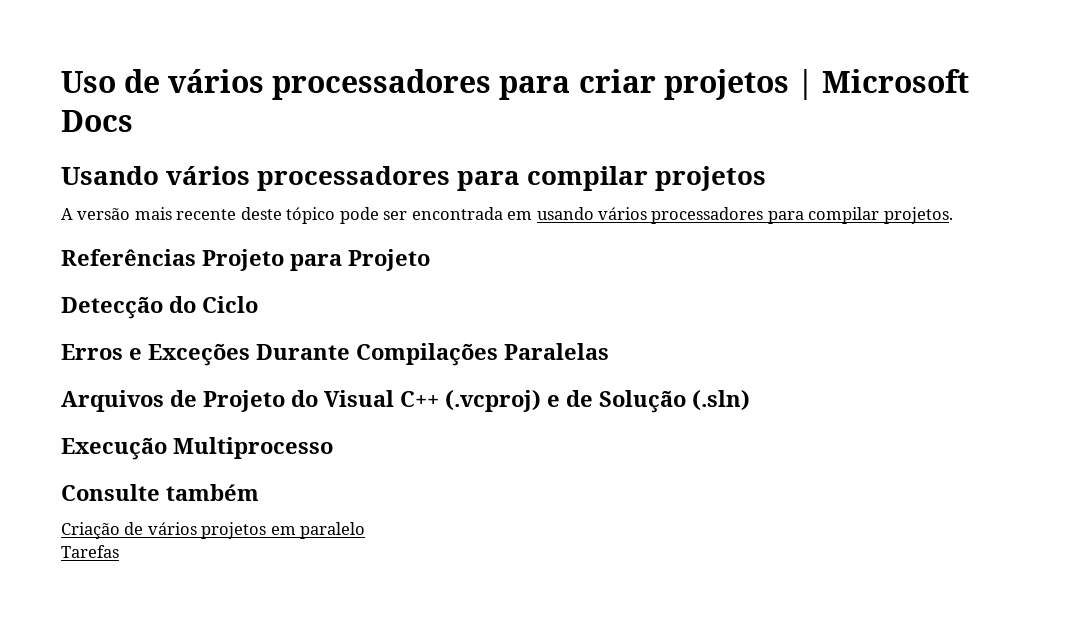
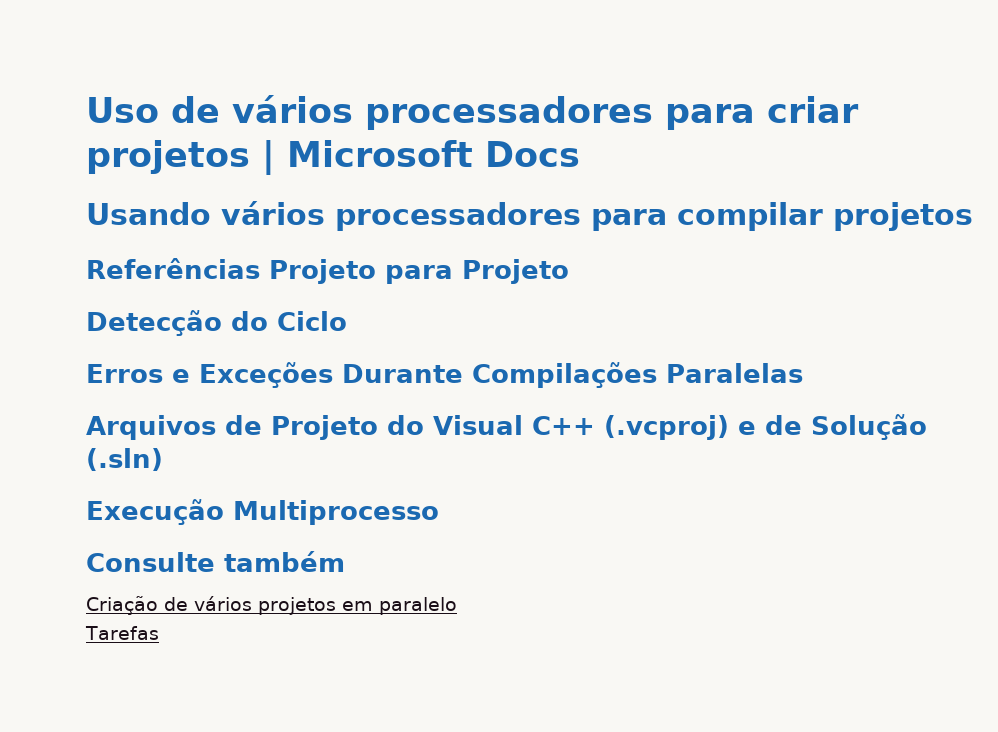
- A versão mais recente deste tópico pode ser encontrada em usando vários processadores para compilar projetos.

